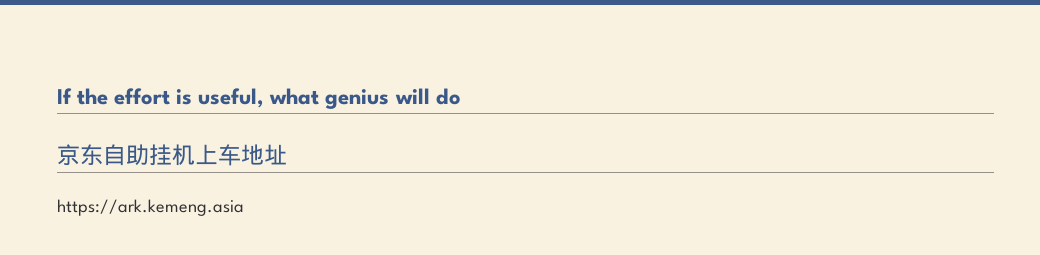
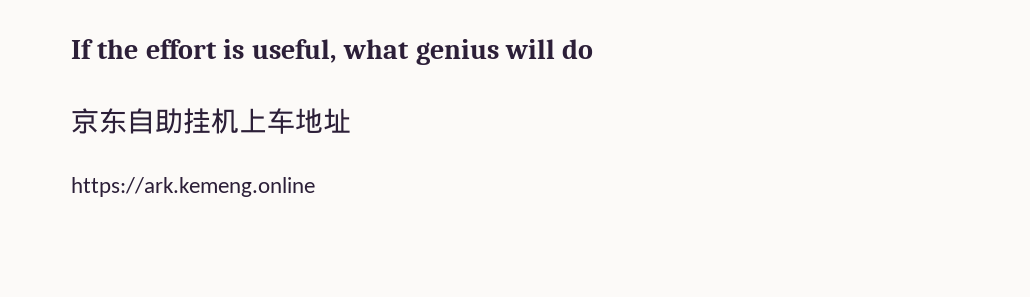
- https://ark.kemeng.asia
+ https://ark.kemeng.online

